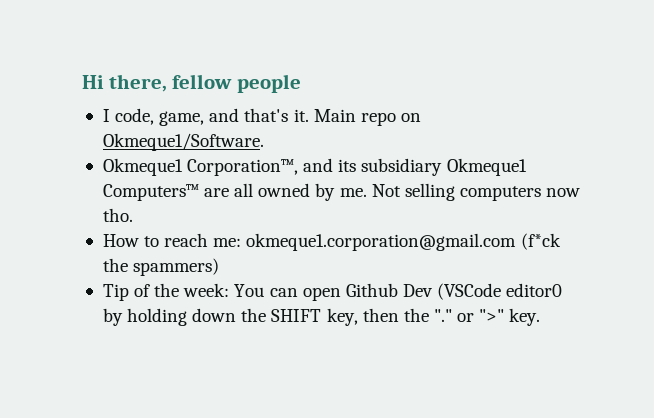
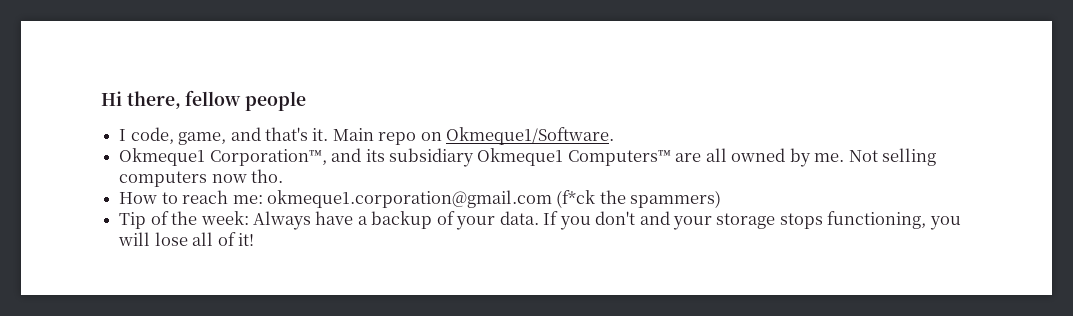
- Tip of the week: You can open Github Dev (VSCode editor0 by holding down the SHIFT key, then the "." or ">" key.
+ Tip of the week: Always have a backup of your data. If you don't and your storage stops functioning, you will lose all of it!

